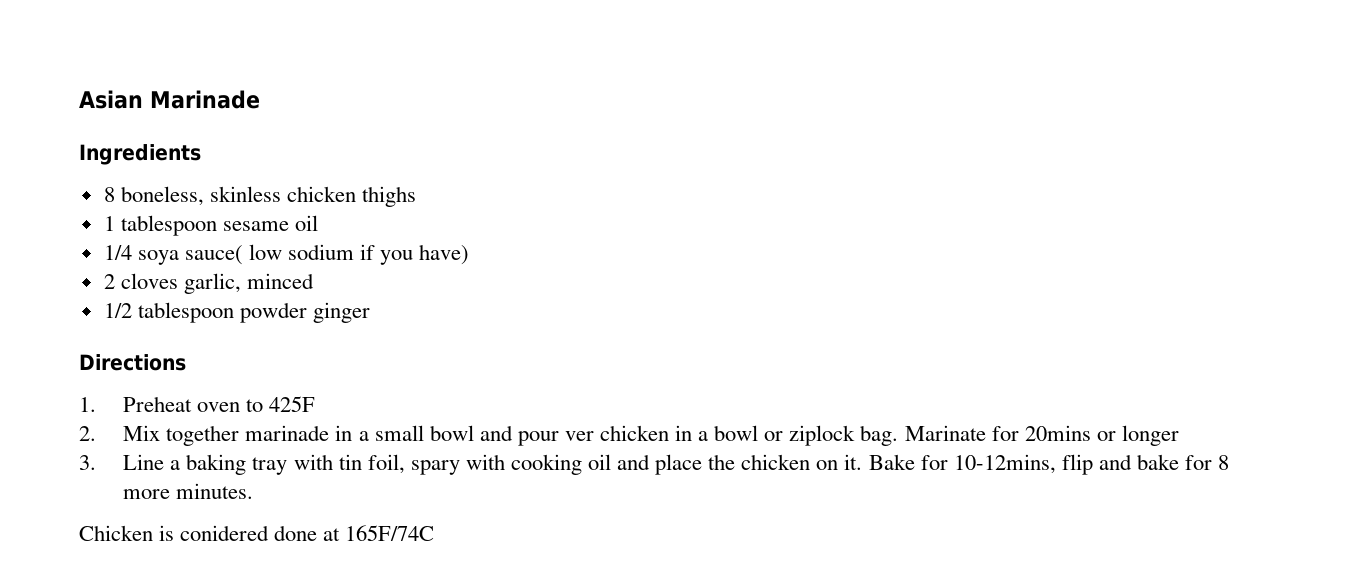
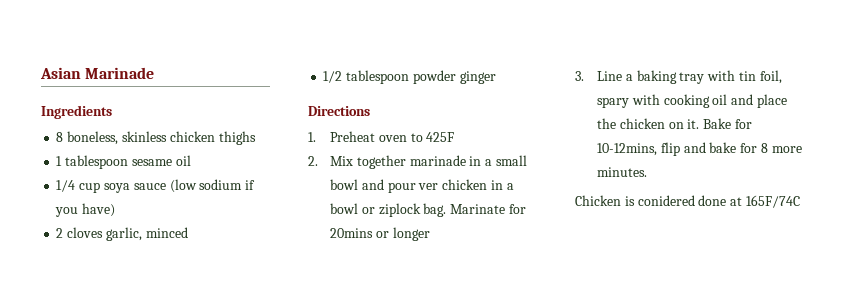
- 1/4 soya sauce( low sodium if you have)
+ 1/4 cup soya sauce (low sodium if you have)

